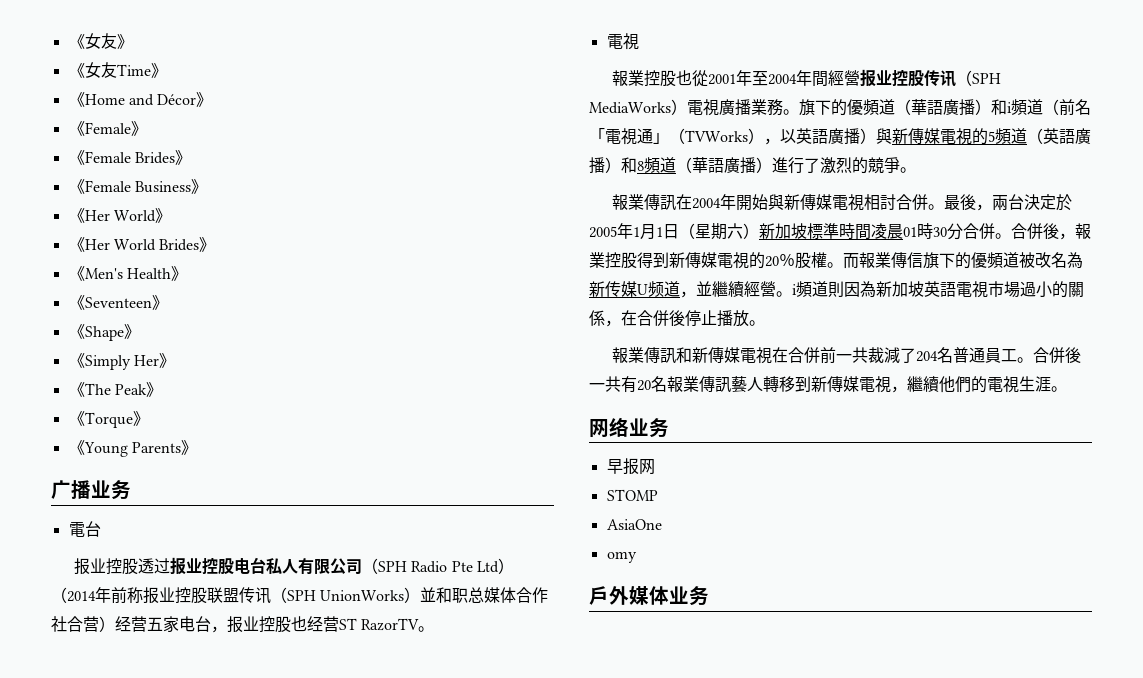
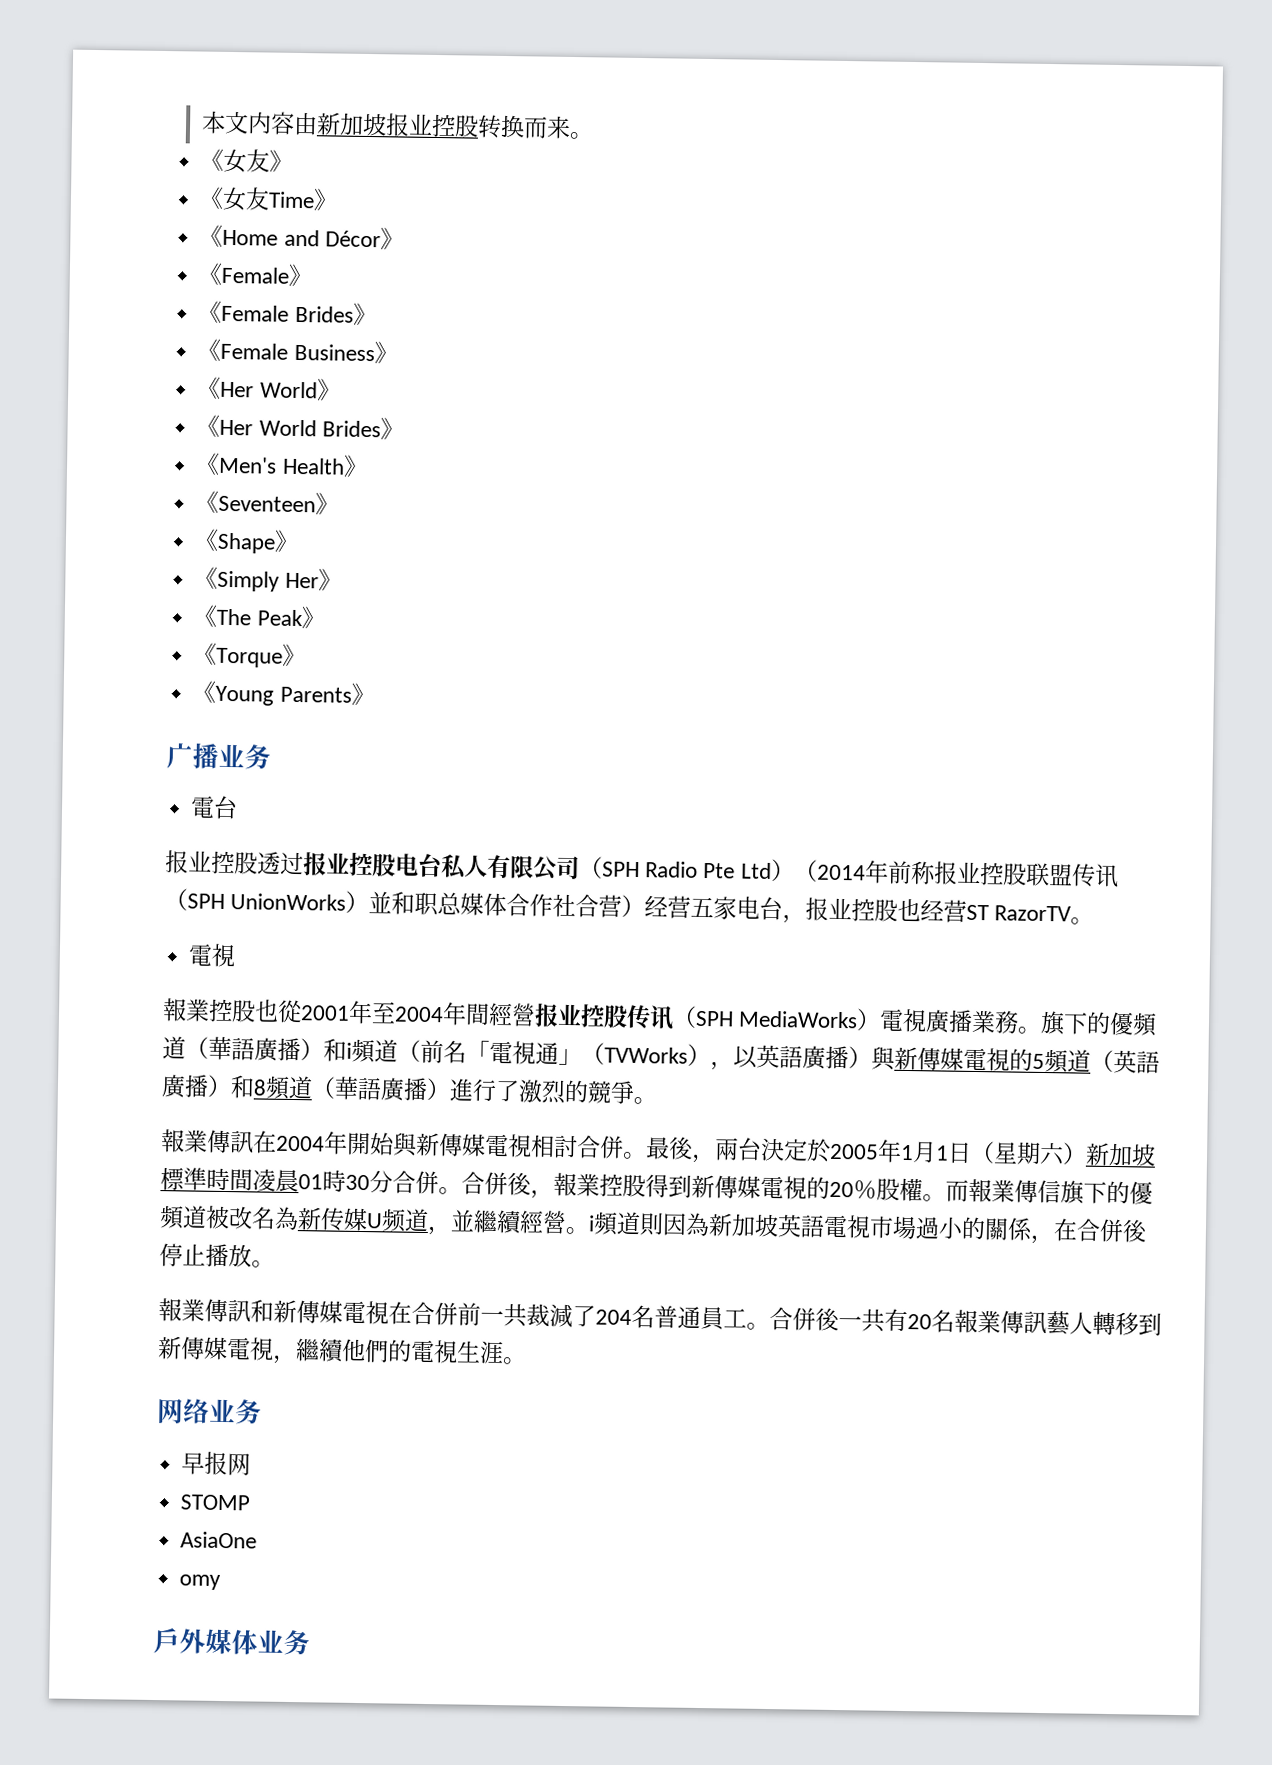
+ 本文内容由新加坡报业控股转换而来。

